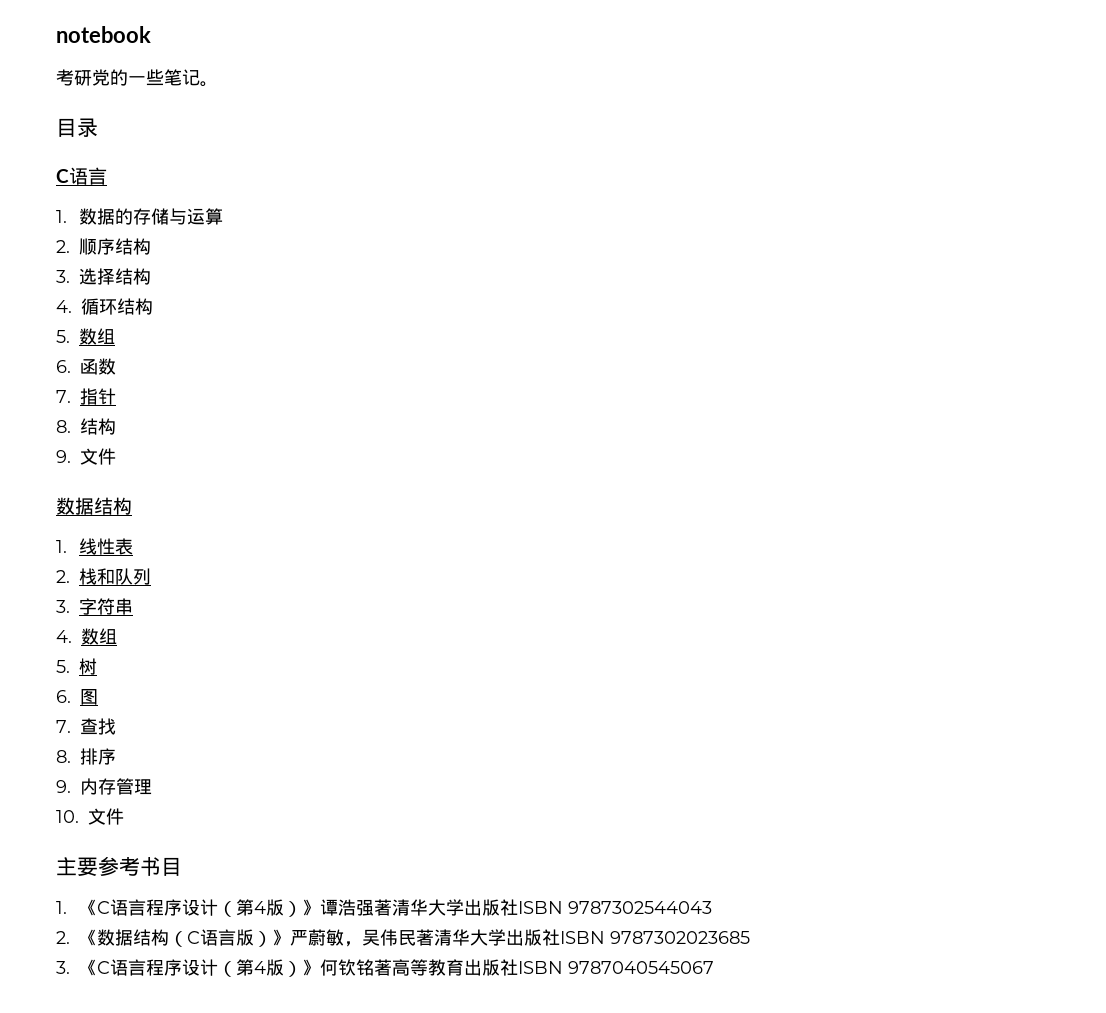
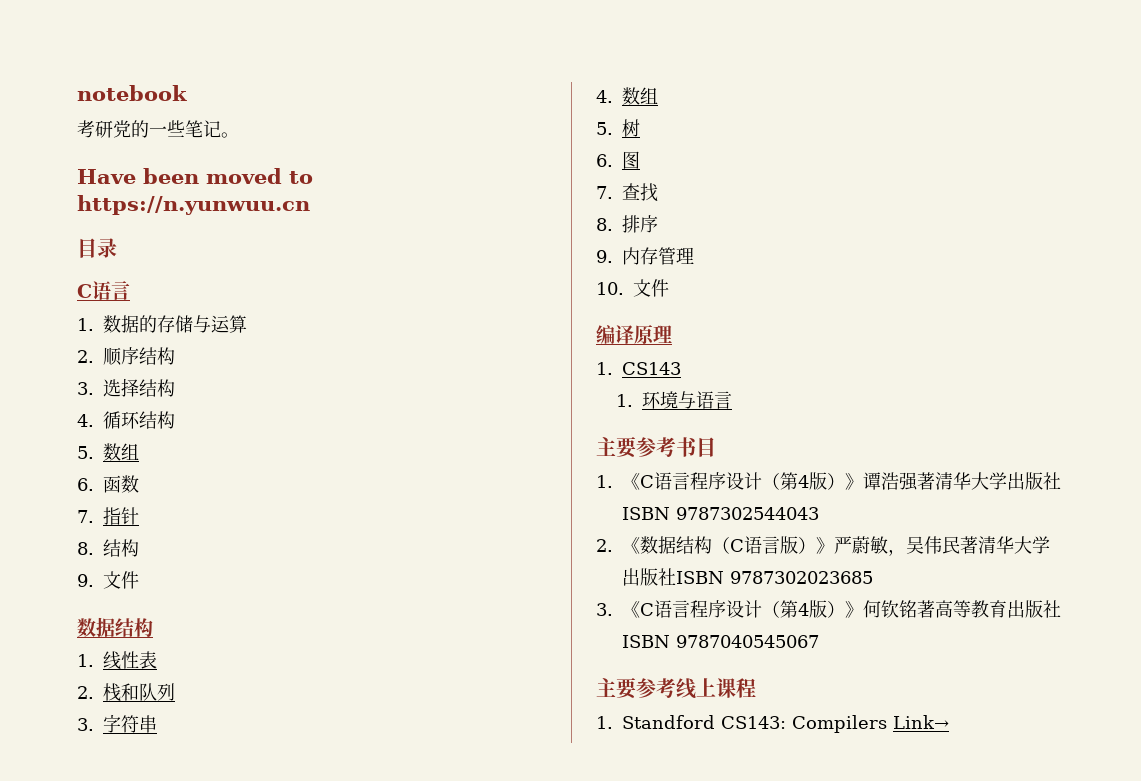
+ Have been moved to https://n.yunwuu.cn
+ 编译原理
+ 1. CS143
+ 1.环境与语言
+ 主要参考线上课程
+ 1. Standford CS143: Compilers Link→

